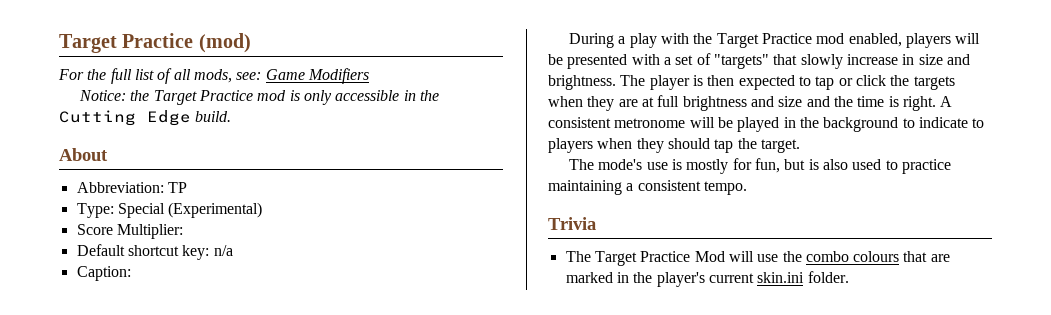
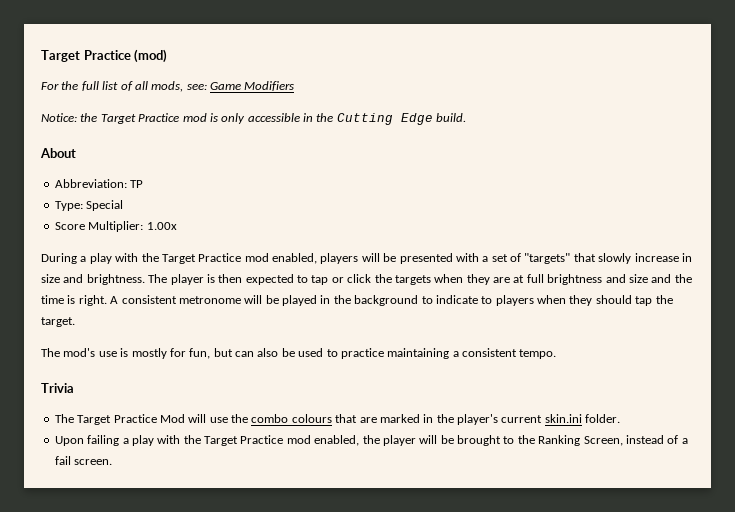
- Type: Special (Experimental)
+ Type: Special
- Score Multiplier:
- Default shortcut key: n/a
- Caption:
+ Score Multiplier: 1.00x
- The mode's use is mostly for fun, but is also used to practice maintaining a consistent tempo.
+ The mod's use is mostly for fun, but can also be used to practice maintaining a consistent tempo.
+ Upon failing a play with the Target Practice mod enabled, the player will be brought to the Ranking Screen, instead of a fail screen.

